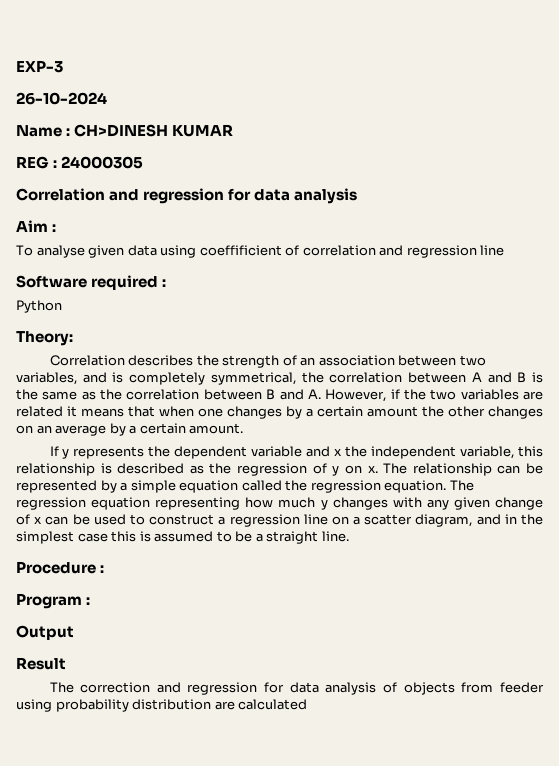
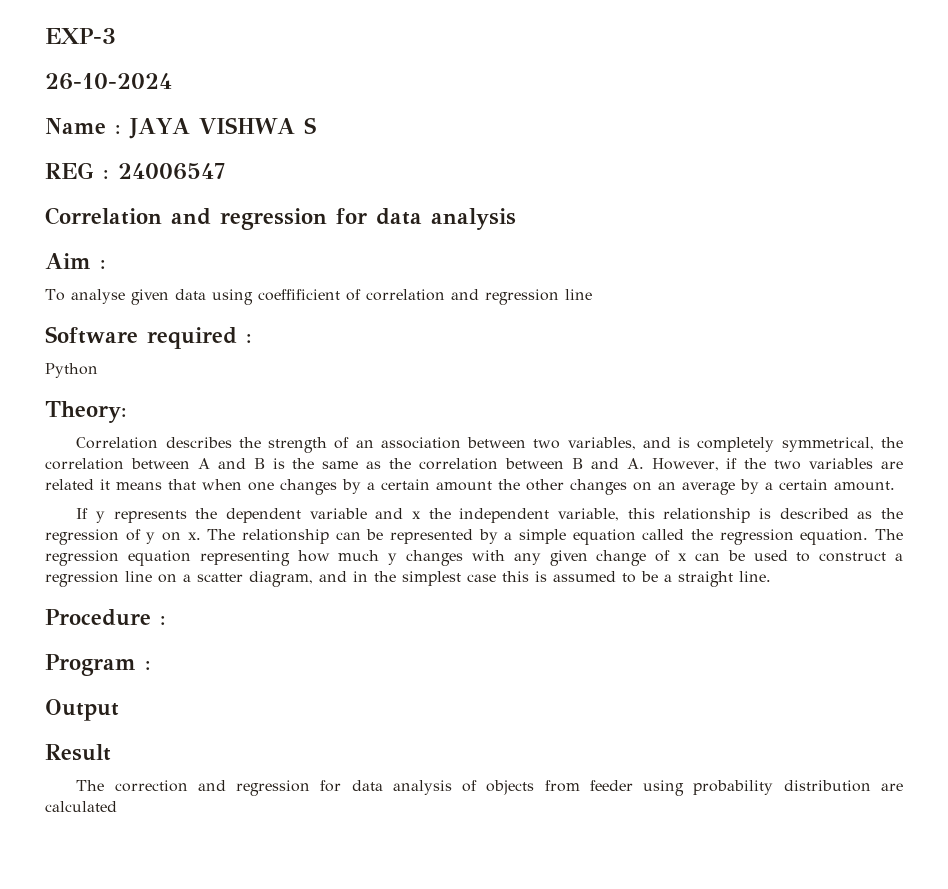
- Name : CH>DINESH KUMAR
+ Name : JAYA VISHWA S
- REG : 24000305
+ REG : 24006547

